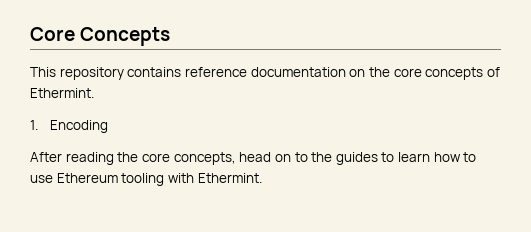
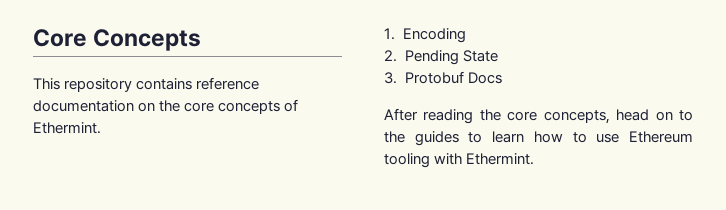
+ 2. Pending State
+ 3. Protobuf Docs

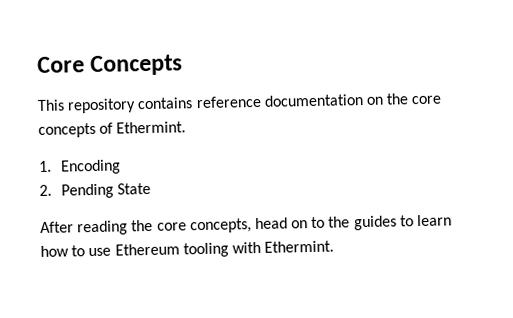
- 3. Protobuf Docs

